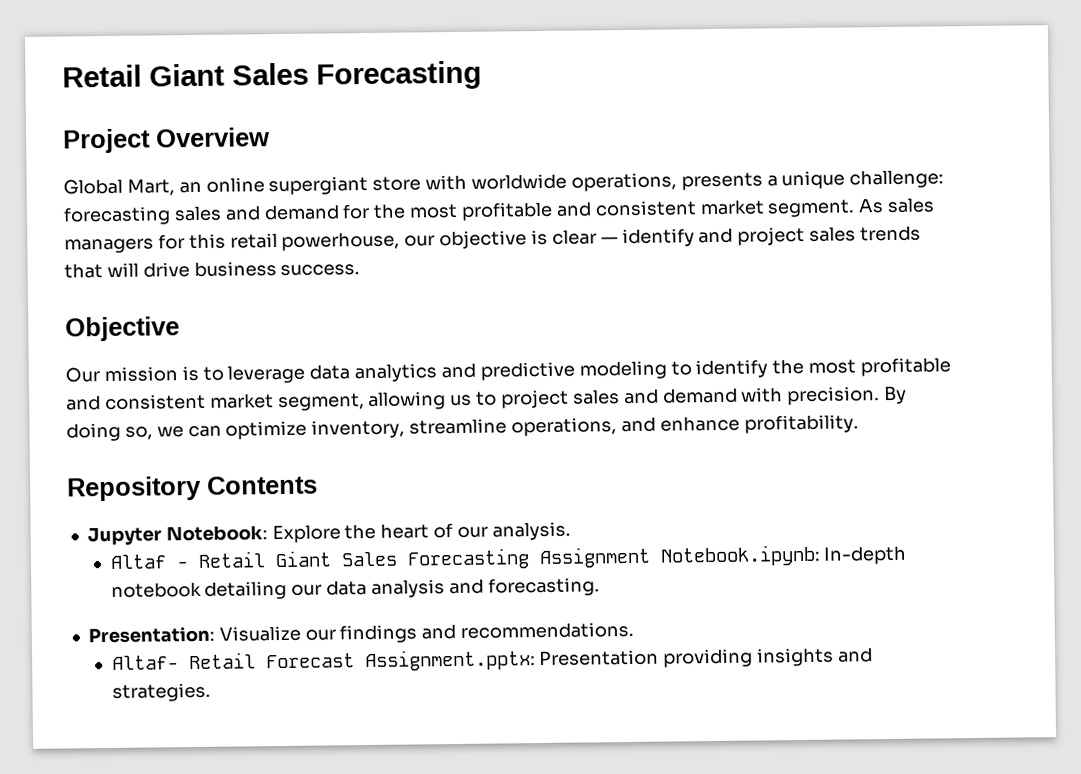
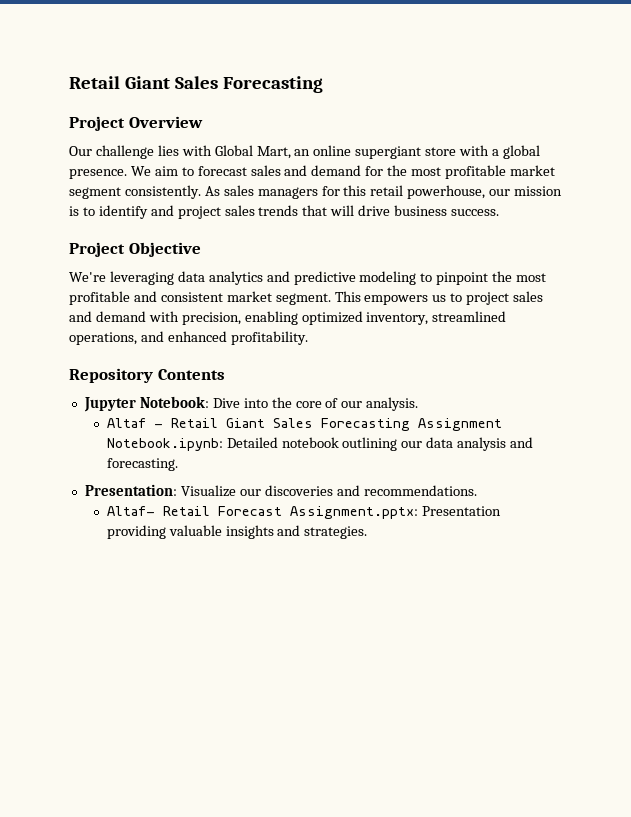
- Global Mart, an online supergiant store with worldwide operations, presents a unique challenge: forecasting sales and demand for the most profitable and consistent market segment.
+ Our challenge lies with Global Mart, an online supergiant store with a global presence. We aim to forecast sales and demand for the most profitable market segment consistently.
- As sales managers for this retail powerhouse, our objective is clear — identify and project sales trends that will drive business success.
+ As sales managers for this retail powerhouse, our mission is to identify and project sales trends that will drive business success.
- Objective
+ Project Objective
- Our mission is to leverage data analytics and predictive modeling to identify the most profitable and consistent market segment, allowing us to project sales and demand with precision. By doing so, we can optimize inventory, streamline operations, and enhance profitability.
+ We're leveraging data analytics and predictive modeling to pinpoint the most profitable and consistent market segment. This empowers us to project sales and demand with precision, enabling optimized inventory, streamlined operations, and enhanced profitability.
- Jupyter Notebook: Explore the heart of our analysis.
+ Jupyter Notebook: Dive into the core of our analysis.
- Altaf - Retail Giant Sales Forecasting Assignment Notebook.ipynb: In-depth notebook detailing our data analysis and forecasting.
+ Altaf - Retail Giant Sales Forecasting Assignment Notebook.ipynb: Detailed notebook outlining our data analysis and forecasting.
- Presentation: Visualize our findings and recommendations.
+ Presentation: Visualize our discoveries and recommendations.
- Altaf- Retail Forecast Assignment.pptx: Presentation providing insights and strategies.
+ Altaf- Retail Forecast Assignment.pptx: Presentation providing valuable insights and strategies.

